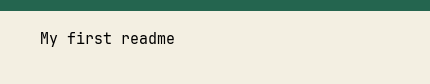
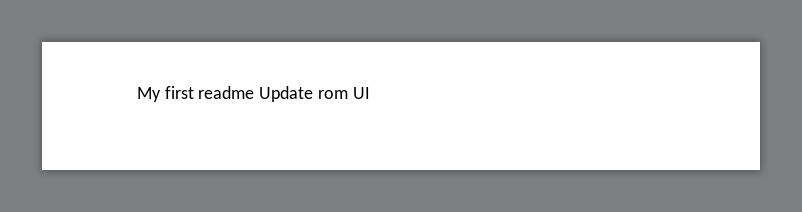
- My first readme
+ My first readme Update rom UI

